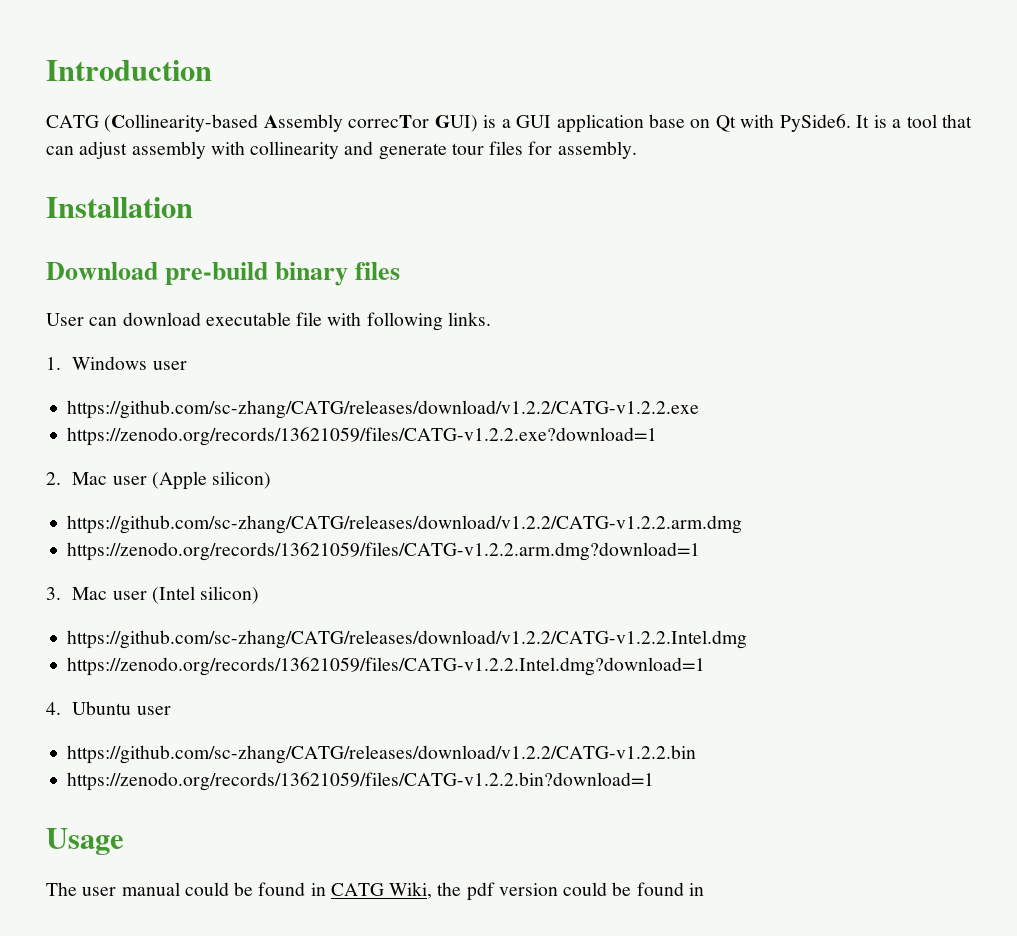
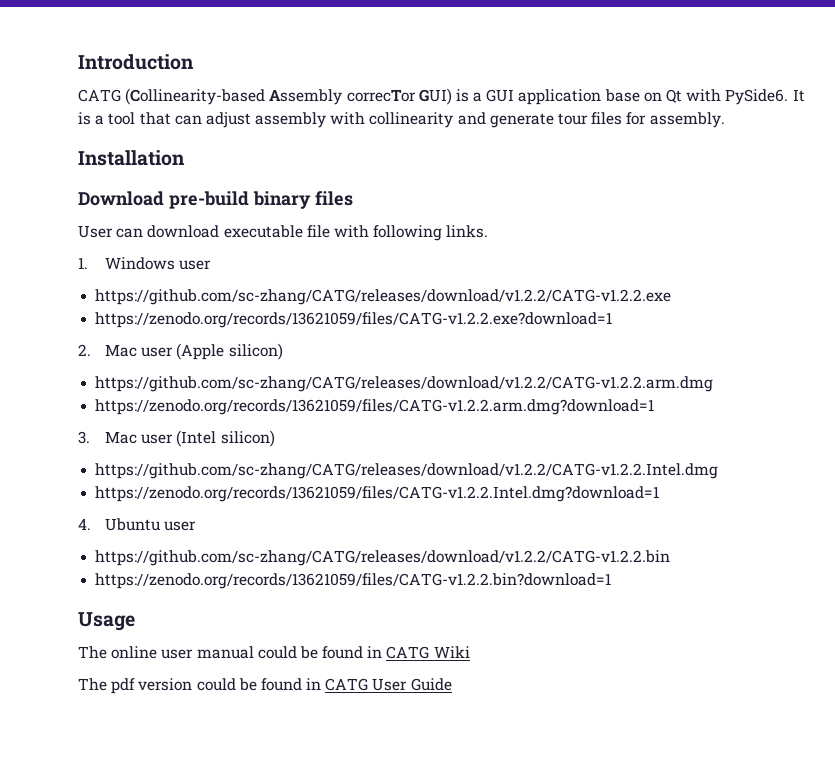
- The user manual could be found in CATG Wiki, the pdf version could be found in
+ The online user manual could be found in CATG Wiki
+ The pdf version could be found in CATG User Guide

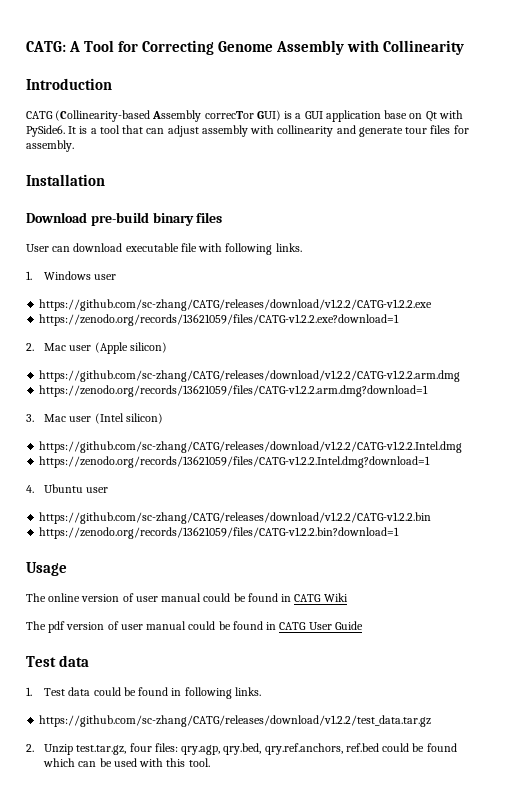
+ CATG: A Tool for Correcting Genome Assembly with Collinearity
- The online user manual could be found in CATG Wiki
+ The online version of user manual could be found in CATG Wiki
- The pdf version could be found in CATG User Guide
+ The pdf version of user manual could be found in CATG User Guide
+ Test data
+ 1. Test data could be found in following links.
+ https://github.com/sc-zhang/CATG/releases/download/v1.2.2/test_data.tar.gz
+ 2. Unzip test.tar.gz, four files: qry.agp, qry.bed, qry.ref.anchors, ref.bed could be found which can be used with this tool.

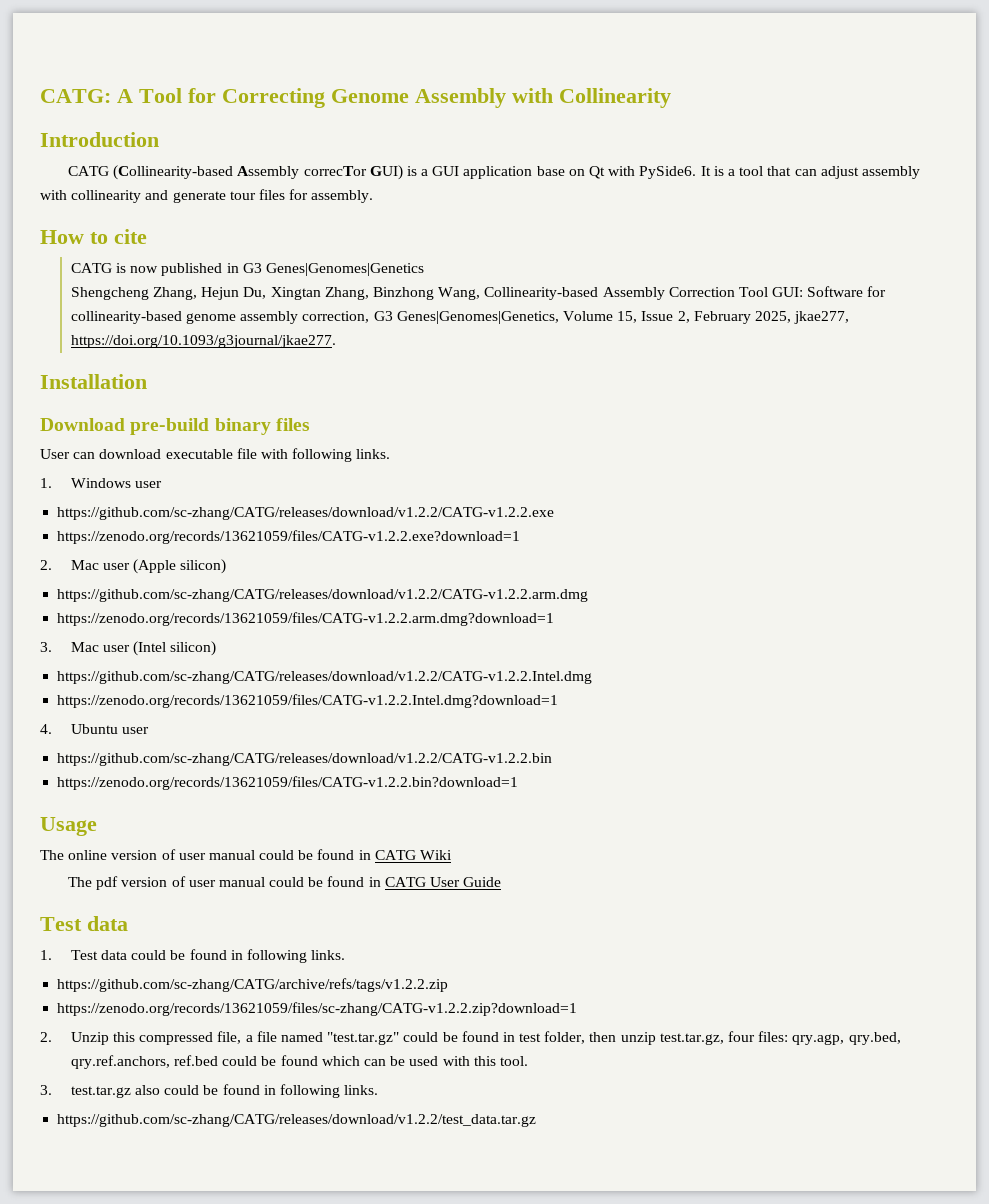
+ How to cite
+ CATG is now published in G3 Genes|Genomes|Genetics
+ Shengcheng Zhang, Hejun Du, Xingtan Zhang, Binzhong Wang, Collinearity-based Assembly Correction Tool GUI: Software for collinearity-based genome assembly correction, G3 Genes|Genomes|Genetics, Volume 15, Issue 2, February 2025, jkae277, https://doi.org/10.1093/g3journal/jkae277.
- https://github.com/sc-zhang/CATG/releases/download/v1.2.2/test_data.tar.gz
+ https://github.com/sc-zhang/CATG/archive/refs/tags/v1.2.2.zip
+ https://zenodo.org/records/13621059/files/sc-zhang/CATG-v1.2.2.zip?download=1
- 2. Unzip test.tar.gz, four files: qry.agp, qry.bed, qry.ref.anchors, ref.bed could be found which can be used with this tool.
+ 2. Unzip this compressed file, a file named "test.tar.gz" could be found in test folder, then unzip test.tar.gz, four files: qry.agp, qry.bed, qry.ref.anchors, ref.bed could be found which can be used with this tool.
+ 3. test.tar.gz also could be found in following links.
+ https://github.com/sc-zhang/CATG/releases/download/v1.2.2/test_data.tar.gz

